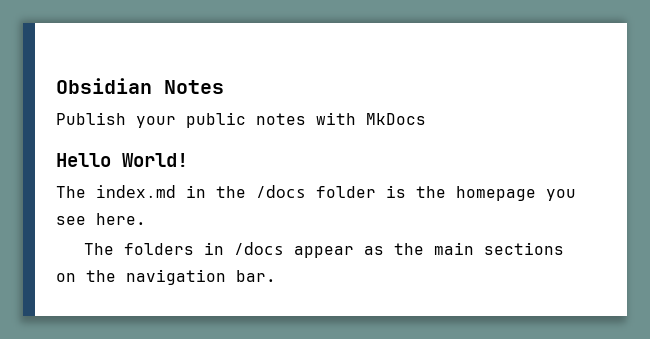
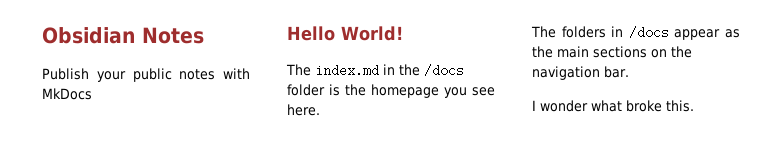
+ I wonder what broke this.

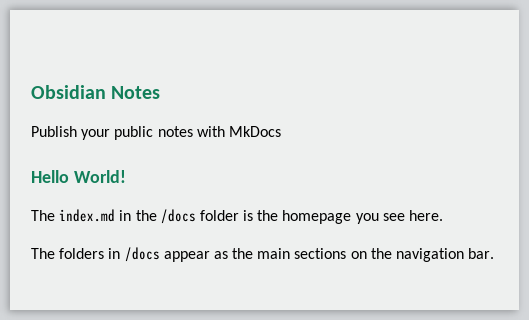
- I wonder what broke this.

